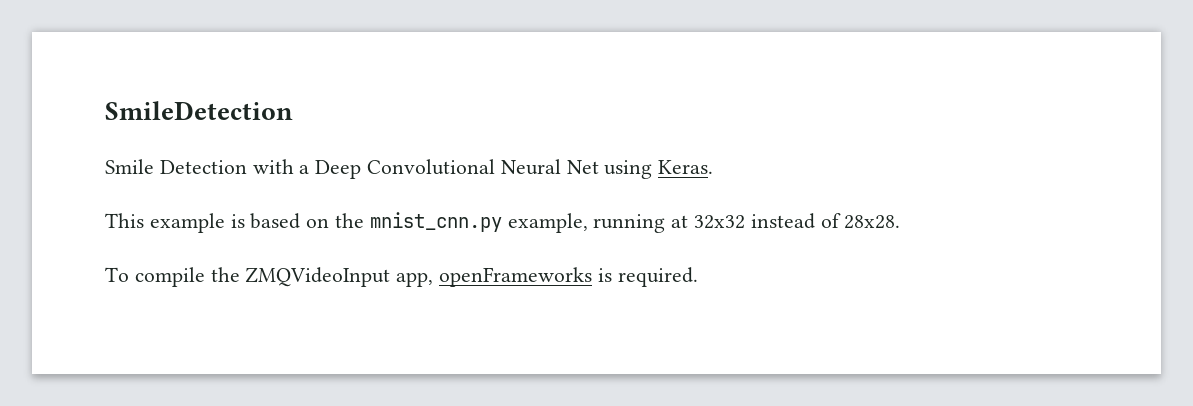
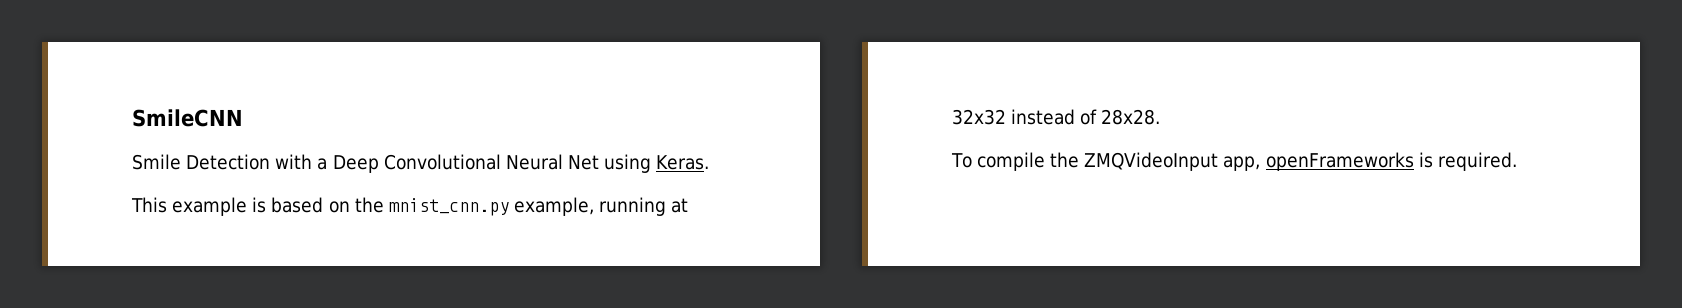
- SmileDetection
+ SmileCNN

